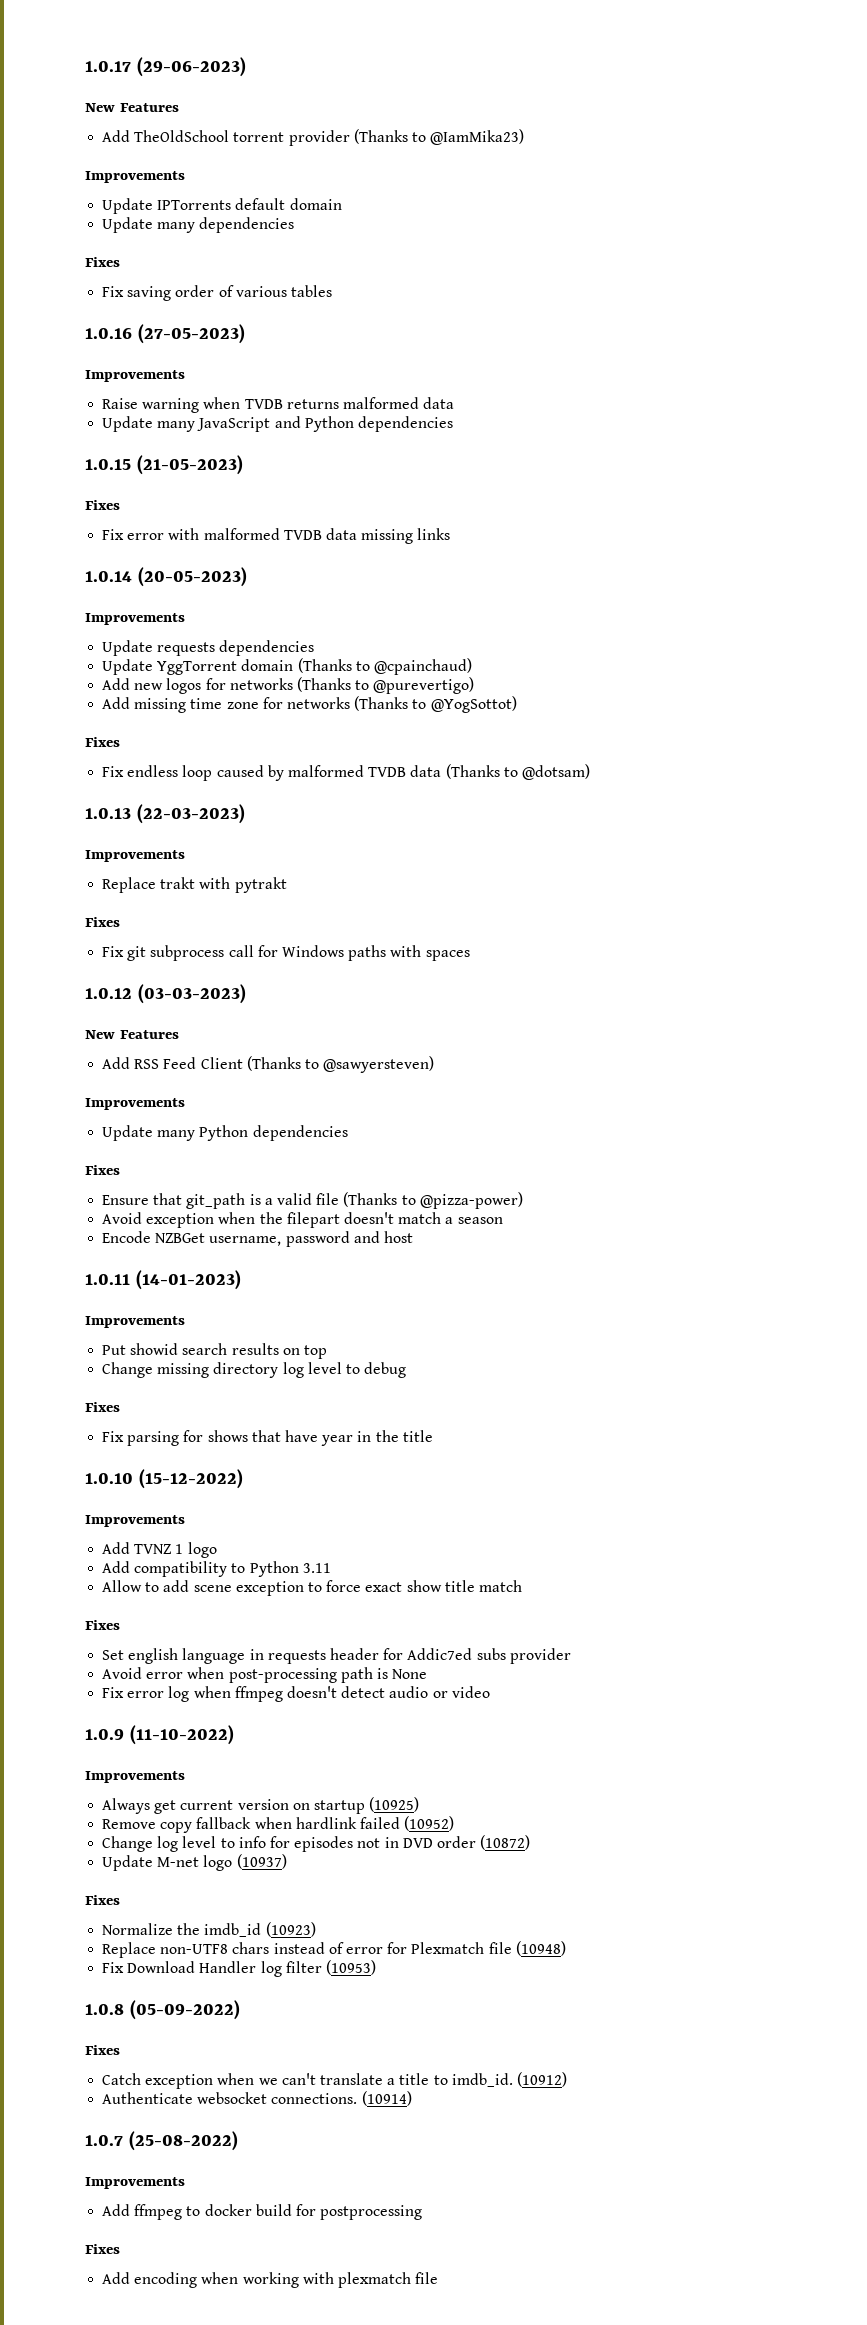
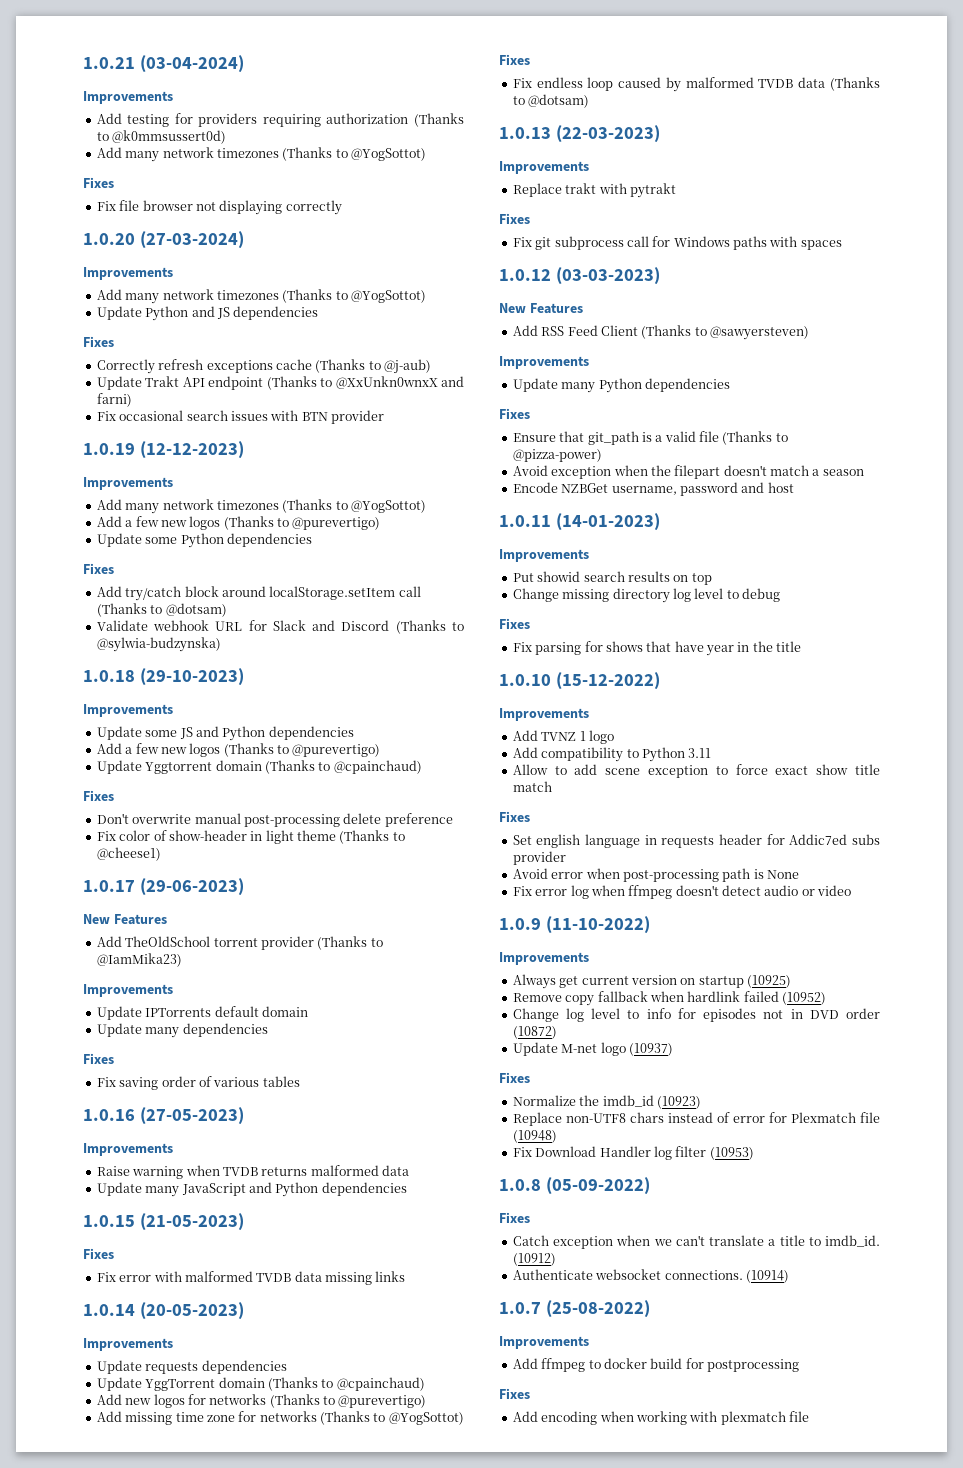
+ 1.0.21 (03-04-2024)
+ Improvements
+ Add testing for providers requiring authorization (Thanks to @k0mmsussert0d)
+ Add many network timezones (Thanks to @YogSottot)
+ Fixes
+ Fix file browser not displaying correctly
+ 1.0.20 (27-03-2024)
+ Improvements
+ Add many network timezones (Thanks to @YogSottot)
+ Update Python and JS dependencies
+ Fixes
+ Correctly refresh exceptions cache (Thanks to @j-aub)
+ Update Trakt API endpoint (Thanks to @XxUnkn0wnxX and farni)
+ Fix occasional search issues with BTN provider
+ 1.0.19 (12-12-2023)
+ Improvements
+ Add many network timezones (Thanks to @YogSottot)
+ Add a few new logos (Thanks to @purevertigo)
+ Update some Python dependencies
+ Fixes
+ Add try/catch block around localStorage.setItem call (Thanks to @dotsam)
+ Validate webhook URL for Slack and Discord (Thanks to @sylwia-budzynska)
+ 1.0.18 (29-10-2023)
+ Improvements
+ Update some JS and Python dependencies
+ Add a few new logos (Thanks to @purevertigo)
+ Update Yggtorrent domain (Thanks to @cpainchaud)
+ Fixes
+ Don't overwrite manual post-processing delete preference
+ Fix color of show-header in light theme (Thanks to @cheese1)

